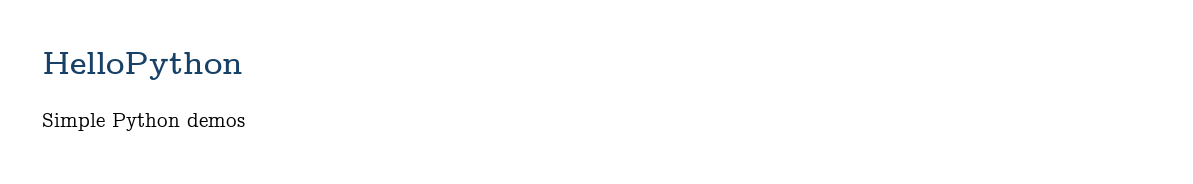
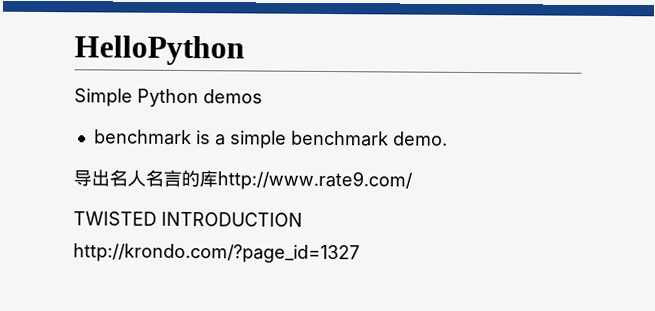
+ benchmark is a simple benchmark demo.
+ 导出名人名言的库http://www.rate9.com/
+ TWISTED INTRODUCTION http://krondo.com/?page_id=1327

